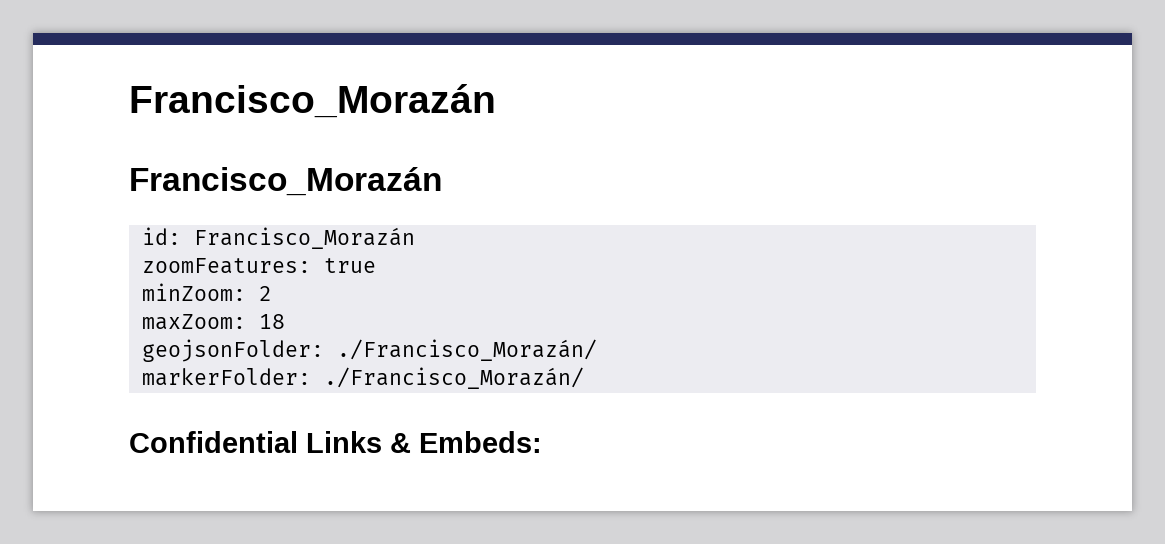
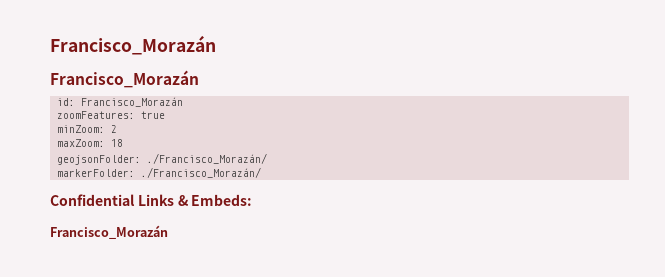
  Confidential Links & Embeds:
+ Francisco_Morazán

